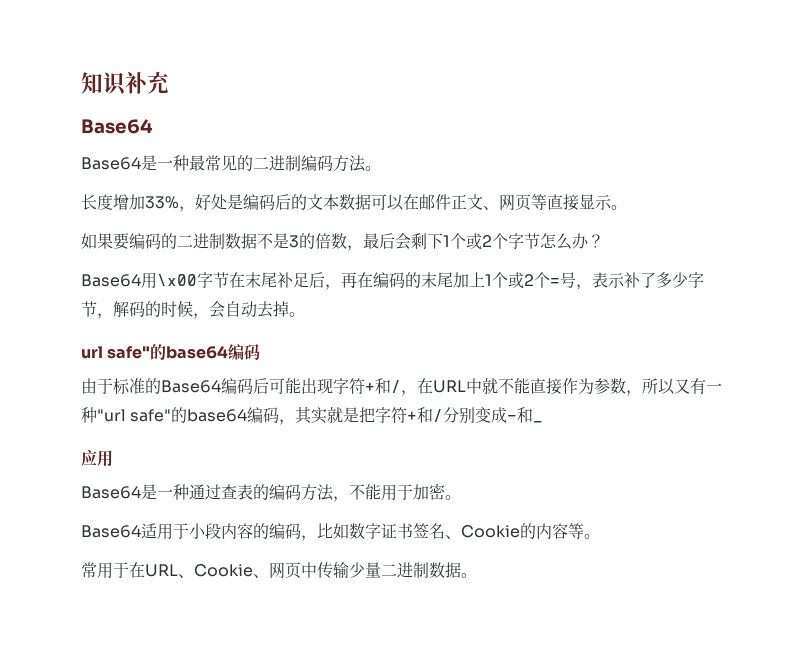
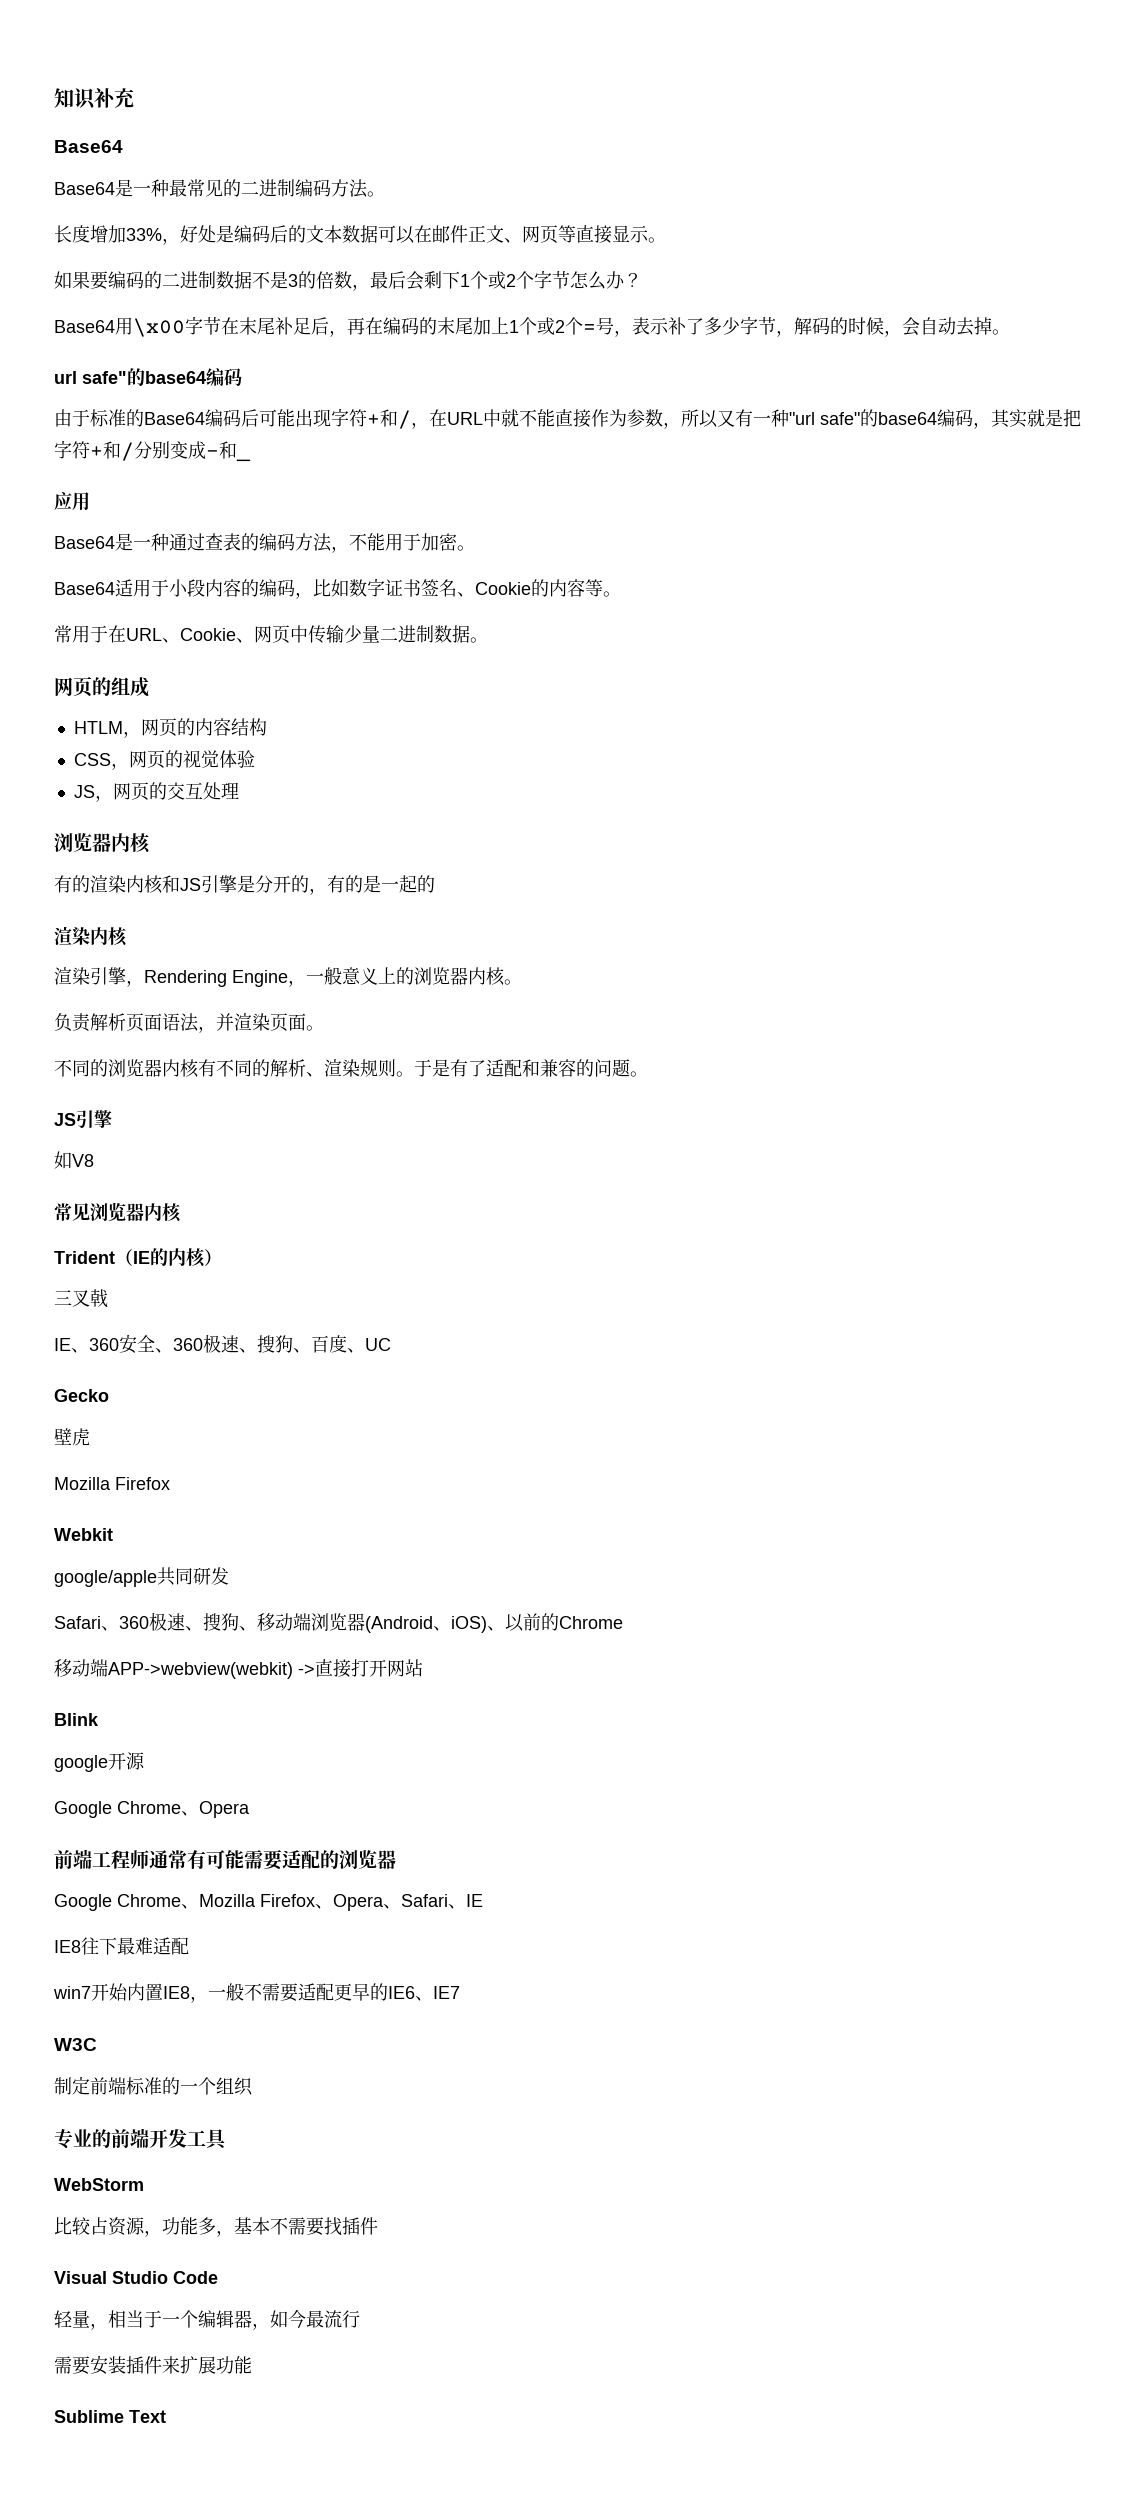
+ 网页的组成
+ HTLM，网页的内容结构
+ CSS，网页的视觉体验
+ JS，网页的交互处理
+ 浏览器内核
+ 有的渲染内核和JS引擎是分开的，有的是一起的
+ 渲染内核
+ 渲染引擎，Rendering Engine，一般意义上的浏览器内核。
+ 负责解析页面语法，并渲染页面。
+ 不同的浏览器内核有不同的解析、渲染规则。于是有了适配和兼容的问题。
+ JS引擎
+ 如V8
+ 常见浏览器内核
+ Trident（IE的内核）
+ 三叉戟
+ IE、360安全、360极速、搜狗、百度、UC
+ Gecko
+ 壁虎
+ Mozilla Firefox
+ Webkit
+ google/apple共同研发
+ Safari、360极速、搜狗、移动端浏览器(Android、iOS)、以前的Chrome
+ 移动端APP->webview(webkit) ->直接打开网站
+ Blink
+ google开源
+ Google Chrome、Opera
+ 前端工程师通常有可能需要适配的浏览器
+ Google Chrome、Mozilla Firefox、Opera、Safari、IE
+ IE8往下最难适配
+ win7开始内置IE8，一般不需要适配更早的IE6、IE7
+ W3C
+ 制定前端标准的一个组织
+ 专业的前端开发工具
+ WebStorm
+ 比较占资源，功能多，基本不需要找插件
+ Visual Studio Code
+ 轻量，相当于一个编辑器，如今最流行
+ 需要安装插件来扩展功能
+ Sublime Text

